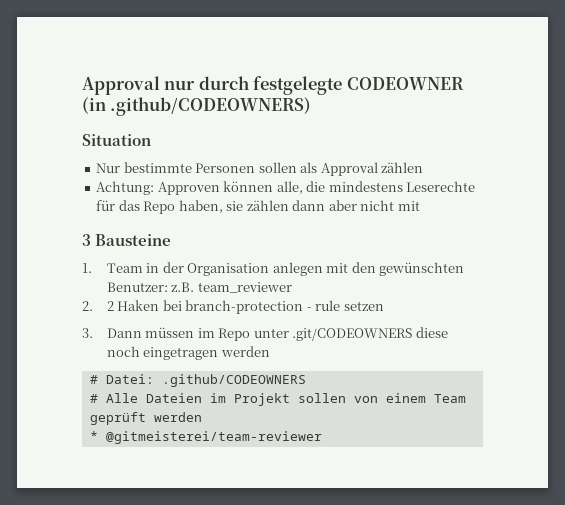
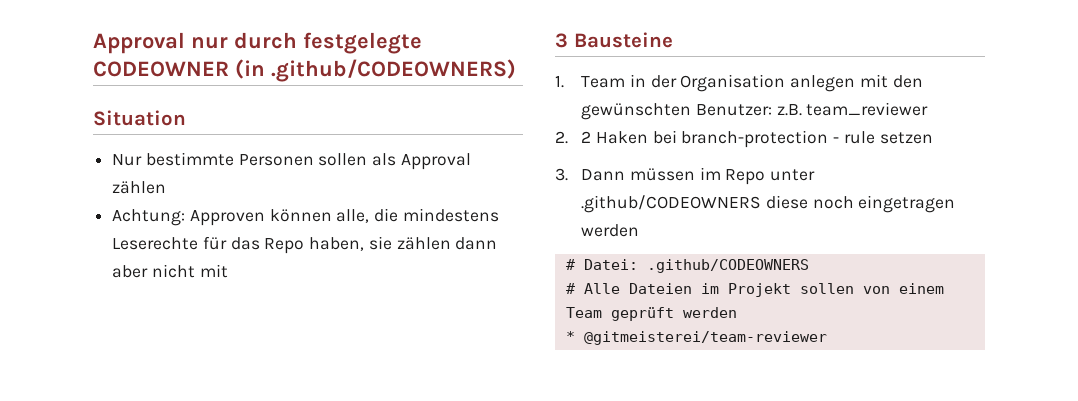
- 3. Dann müssen im Repo unter .git/CODEOWNERS diese noch eingetragen werden
+ 3. Dann müssen im Repo unter .github/CODEOWNERS diese noch eingetragen werden

